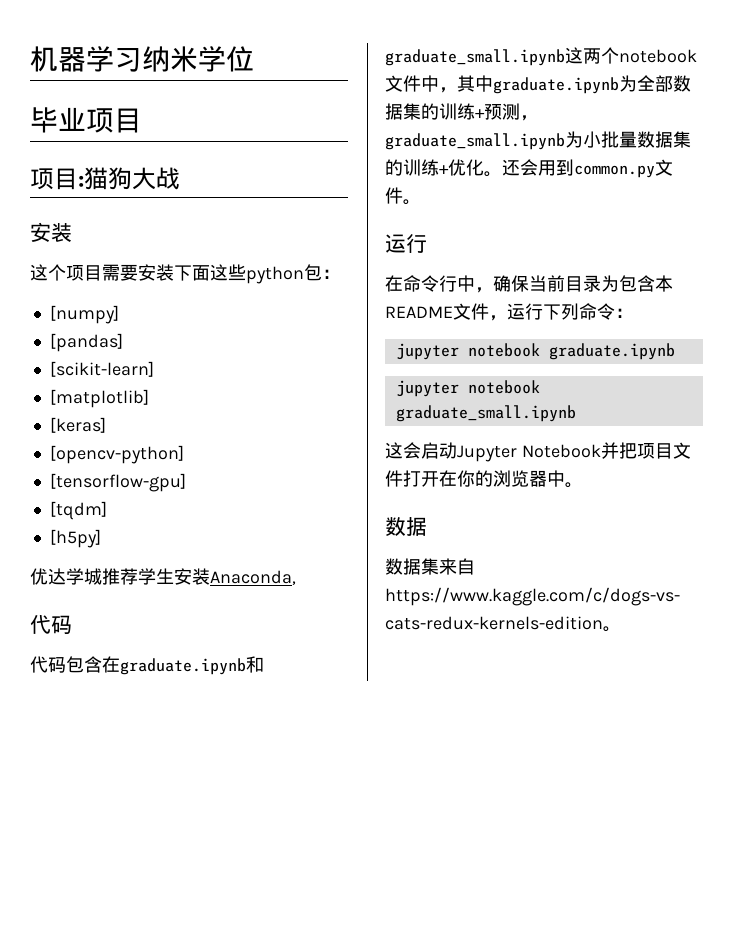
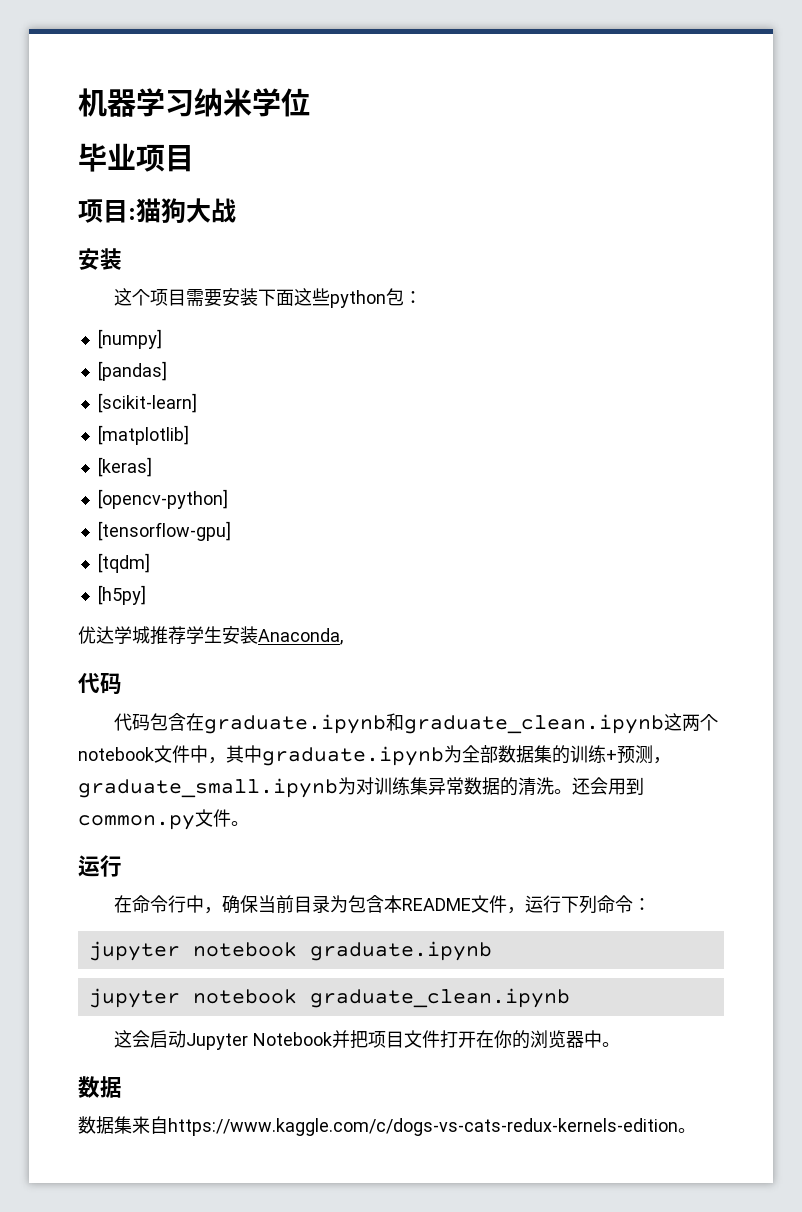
- 代码包含在graduate.ipynb和graduate_small.ipynb这两个notebook文件中，其中graduate.ipynb为全部数据集的训练+预测，graduate_small.ipynb为小批量数据集的训练+优化。
+ 代码包含在graduate.ipynb和graduate_clean.ipynb这两个notebook文件中，其中graduate.ipynb为全部数据集的训练+预测，graduate_small.ipynb为对训练集异常数据的清洗。
- jupyter notebook graduate_small.ipynb
+ jupyter notebook graduate_clean.ipynb

